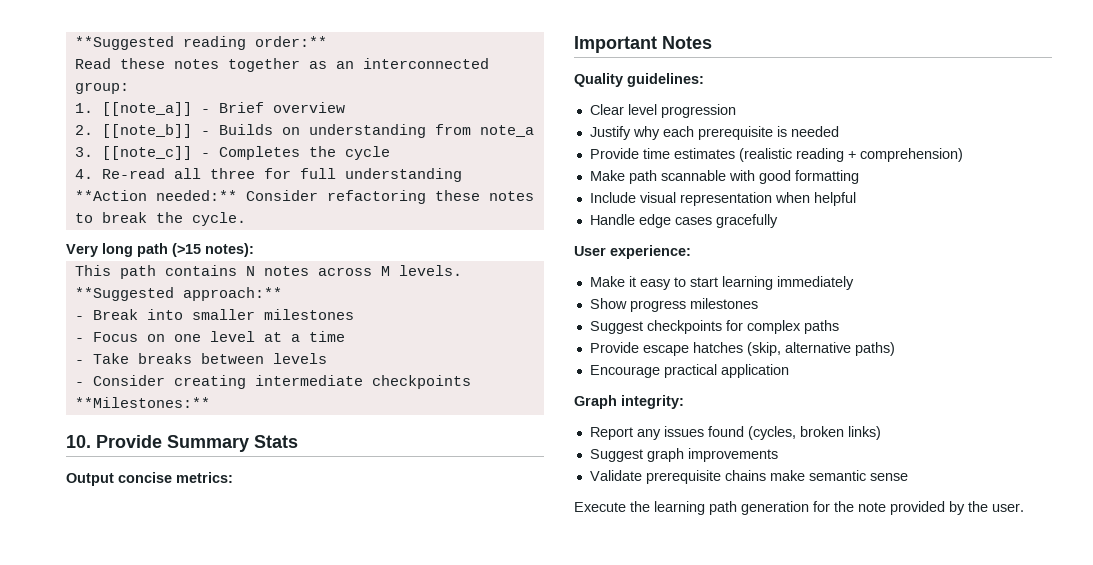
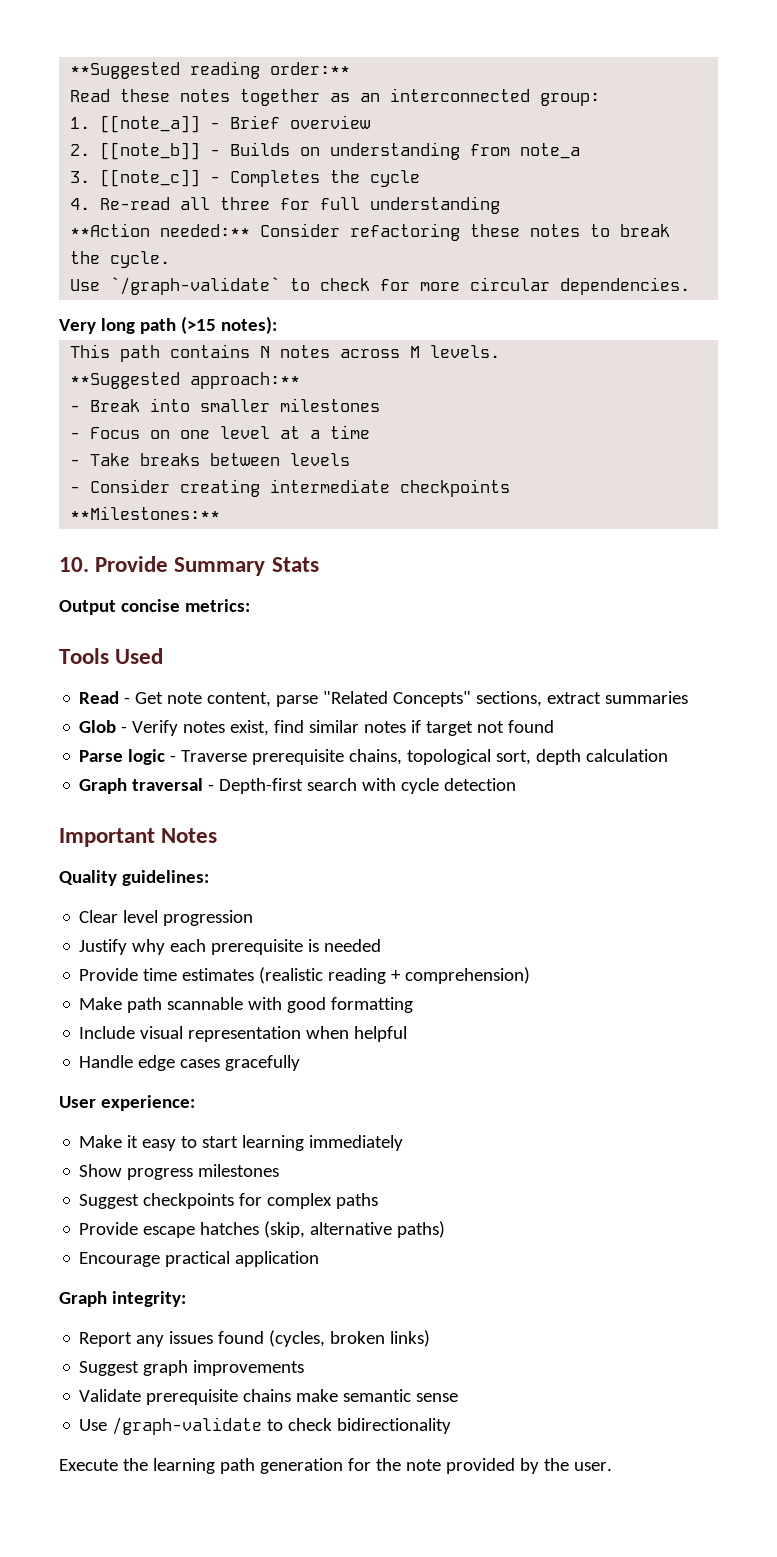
+ Use `/graph-validate` to check for more circular dependencies.
+ Tools Used
+ Read - Get note content, parse "Related Concepts" sections, extract summaries
+ Glob - Verify notes exist, find similar notes if target not found
+ Parse logic - Traverse prerequisite chains, topological sort, depth calculation
+ Graph traversal - Depth-first search with cycle detection
+ Use /graph-validate to check bidirectionality

